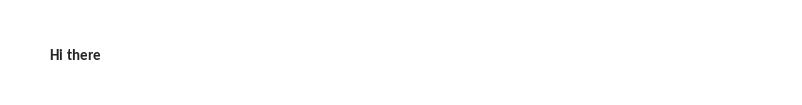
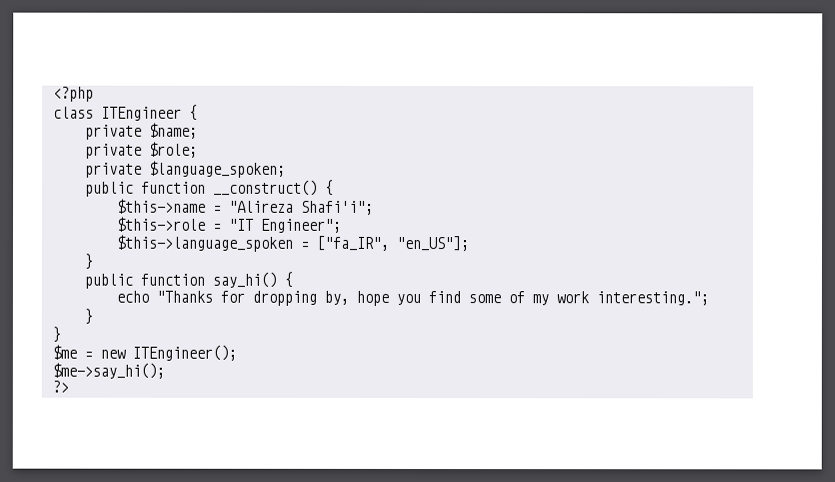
- Hi there
+ <?php
+ class ITEngineer {
+ private $name;
+ private $role;
+ private $language_spoken;
+ public function __construct() {
+ $this->name = "Alireza Shafi'i";
+ $this->role = "IT Engineer";
+ $this->language_spoken = ["fa_IR", "en_US"];
+ }
+ public function say_hi() {
+ echo "Thanks for dropping by, hope you find some of my work interesting.";
+ }
+ }
+ $me = new ITEngineer();
+ $me->say_hi();
+ ?>

